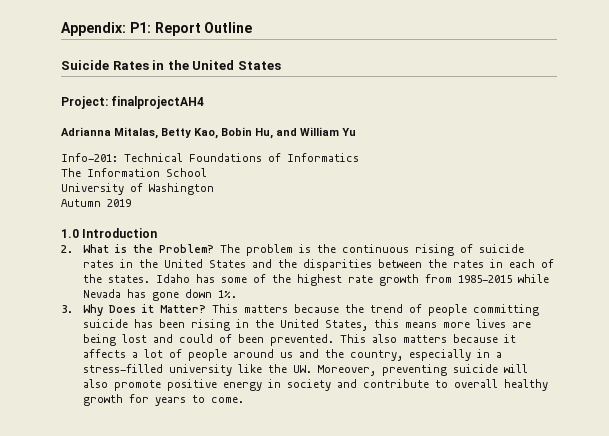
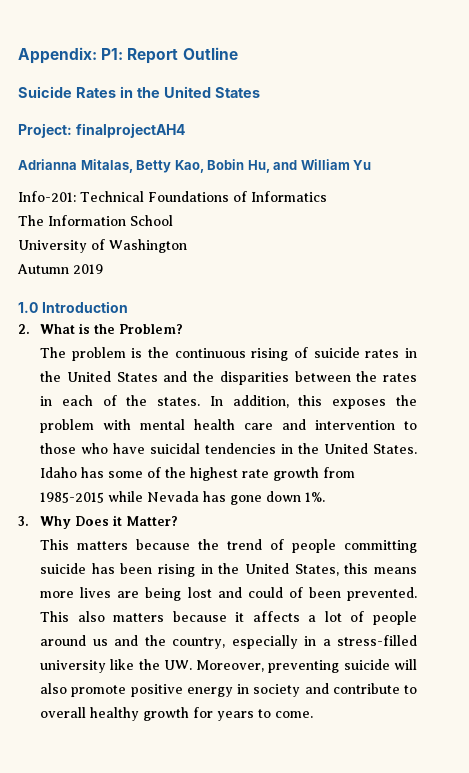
- 2. What is the Problem? The problem is the continuous rising of suicide rates in the United States and the disparities between the rates in each of the states.
+ 2. What is the Problem?
+ The problem is the continuous rising of suicide rates in the United States and the disparities between the rates in each of the states.
+ In addition, this exposes the problem with mental health care and intervention to those who have suicidal tendencies in the United States.
- 3. Why Does it Matter? This matters because the trend of people committing suicide has been rising in the United States, this means more lives are being lost and could of been prevented.
+ 3. Why Does it Matter?
+ This matters because the trend of people committing suicide has been rising in the United States, this means more lives are being lost and could of been prevented.

